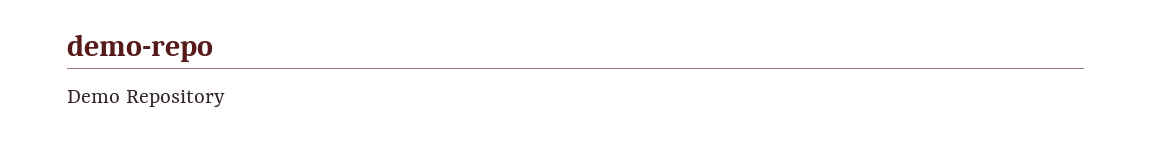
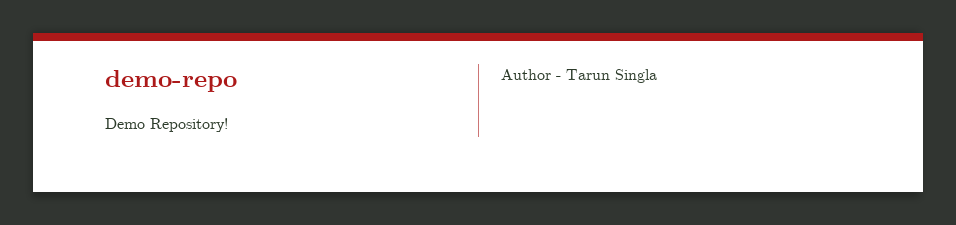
- Demo Repository
+ Demo Repository!
+ Author - Tarun Singla

